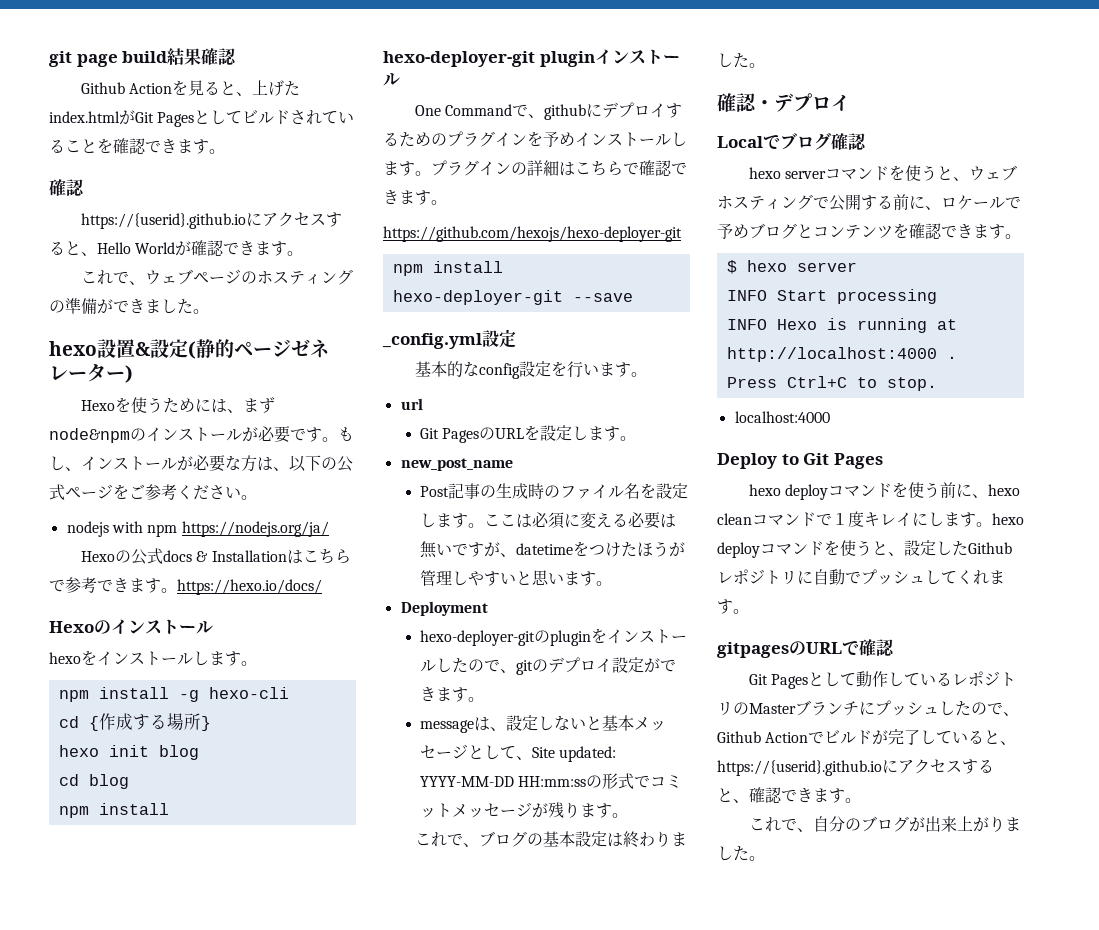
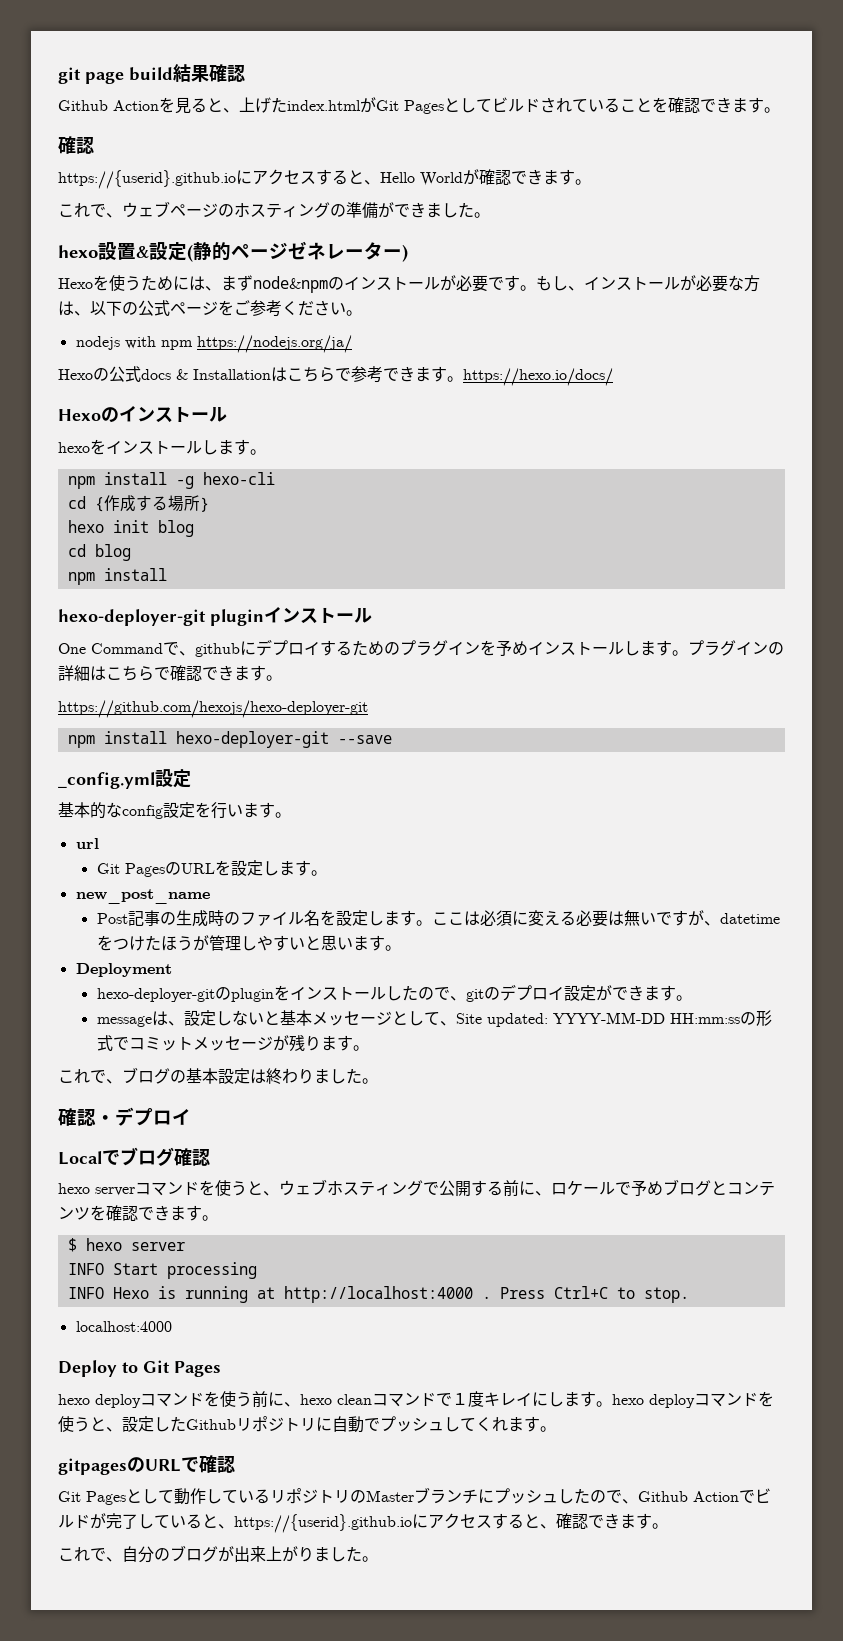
- hexo deployコマンドを使う前に、hexo cleanコマンドで１度キレイにします。hexo deployコマンドを使うと、設定したGithubレポジトリに自動でプッシュしてくれます。
+ hexo deployコマンドを使う前に、hexo cleanコマンドで１度キレイにします。hexo deployコマンドを使うと、設定したGithubリポジトリに自動でプッシュしてくれます。
- Git Pagesとして動作しているレポジトリのMasterブランチにプッシュしたので、Github Actionでビルドが完了していると、https://{userid}.github.ioにアクセスすると、確認できます。
+ Git Pagesとして動作しているリポジトリのMasterブランチにプッシュしたので、Github Actionでビルドが完了していると、https://{userid}.github.ioにアクセスすると、確認できます。

